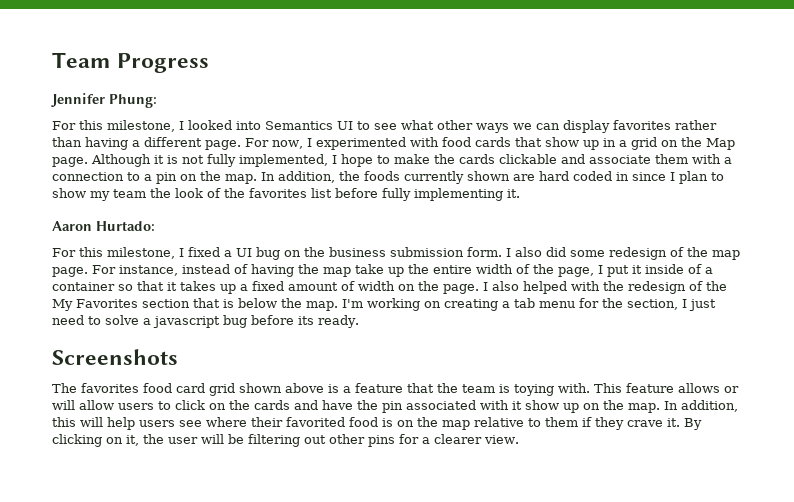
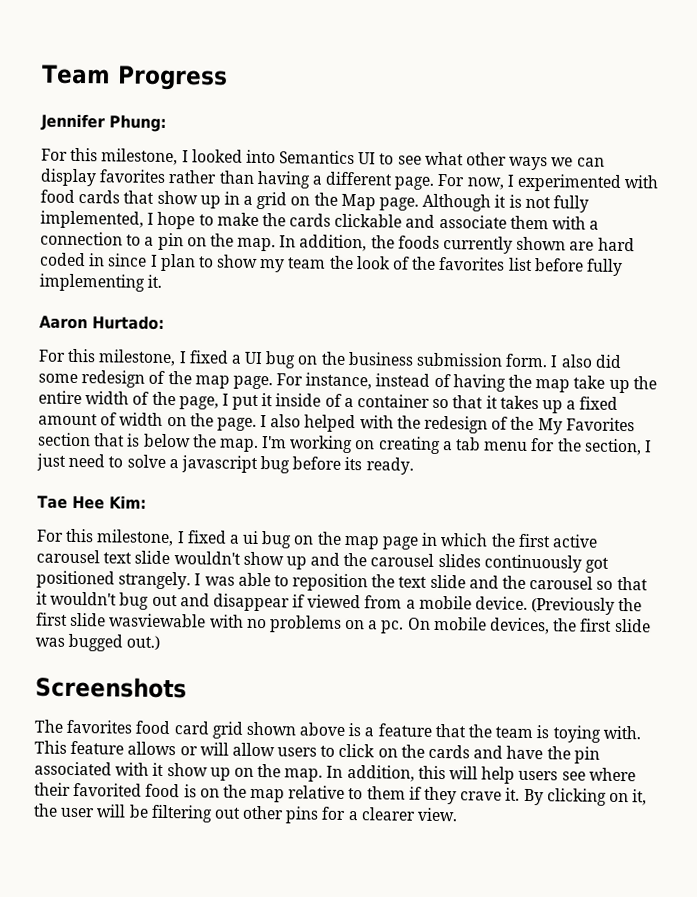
+ Tae Hee Kim:
+ For this milestone, I fixed a ui bug on the map page in which the first active carousel text slide wouldn't show up and the carousel slides continuously got positioned strangely. I was able to reposition the text slide and the carousel so that it wouldn't bug out and disappear if viewed from a mobile device. (Previously the first slide wasviewable with no problems on a pc. On mobile devices, the first slide was bugged out.)

